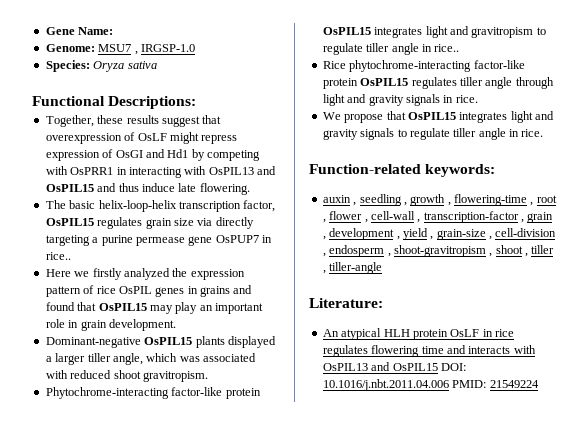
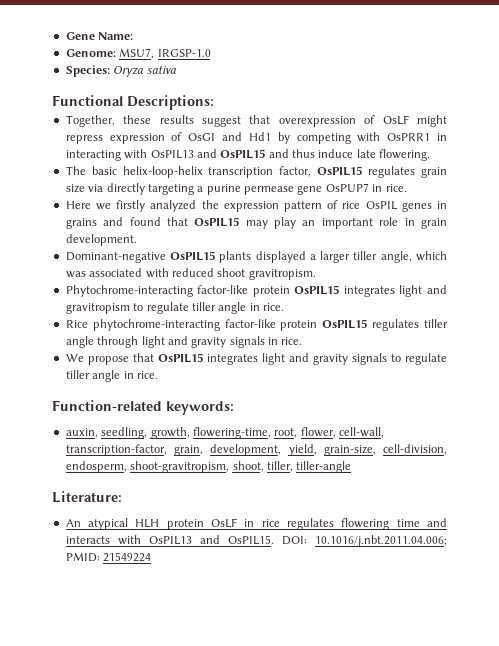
- Genome: MSU7 , IRGSP-1.0
+ Genome: MSU7, IRGSP-1.0
- The basic helix-loop-helix transcription factor, OsPIL15 regulates grain size via directly targeting a purine permease gene OsPUP7 in rice..
+ The basic helix-loop-helix transcription factor, OsPIL15 regulates grain size via directly targeting a purine permease gene OsPUP7 in rice.
- Phytochrome-interacting factor-like protein OsPIL15 integrates light and gravitropism to regulate tiller angle in rice..
+ Phytochrome-interacting factor-like protein OsPIL15 integrates light and gravitropism to regulate tiller angle in rice.
- auxin , seedling , growth , flowering-time , root , flower , cell-wall , transcription-factor , grain , development , yield , grain-size , cell-division , endosperm , shoot-gravitropism , shoot , tiller , tiller-angle
+ auxin, seedling, growth, flowering-time, root, flower, cell-wall, transcription-factor, grain, development, yield, grain-size, cell-division, endosperm, shoot-gravitropism, shoot, tiller, tiller-angle
- An atypical HLH protein OsLF in rice regulates flowering time and interacts with OsPIL13 and OsPIL15 DOI: 10.1016/j.nbt.2011.04.006 PMID: 21549224
+ An atypical HLH protein OsLF in rice regulates flowering time and interacts with OsPIL13 and OsPIL15. DOI: 10.1016/j.nbt.2011.04.006; PMID: 21549224

